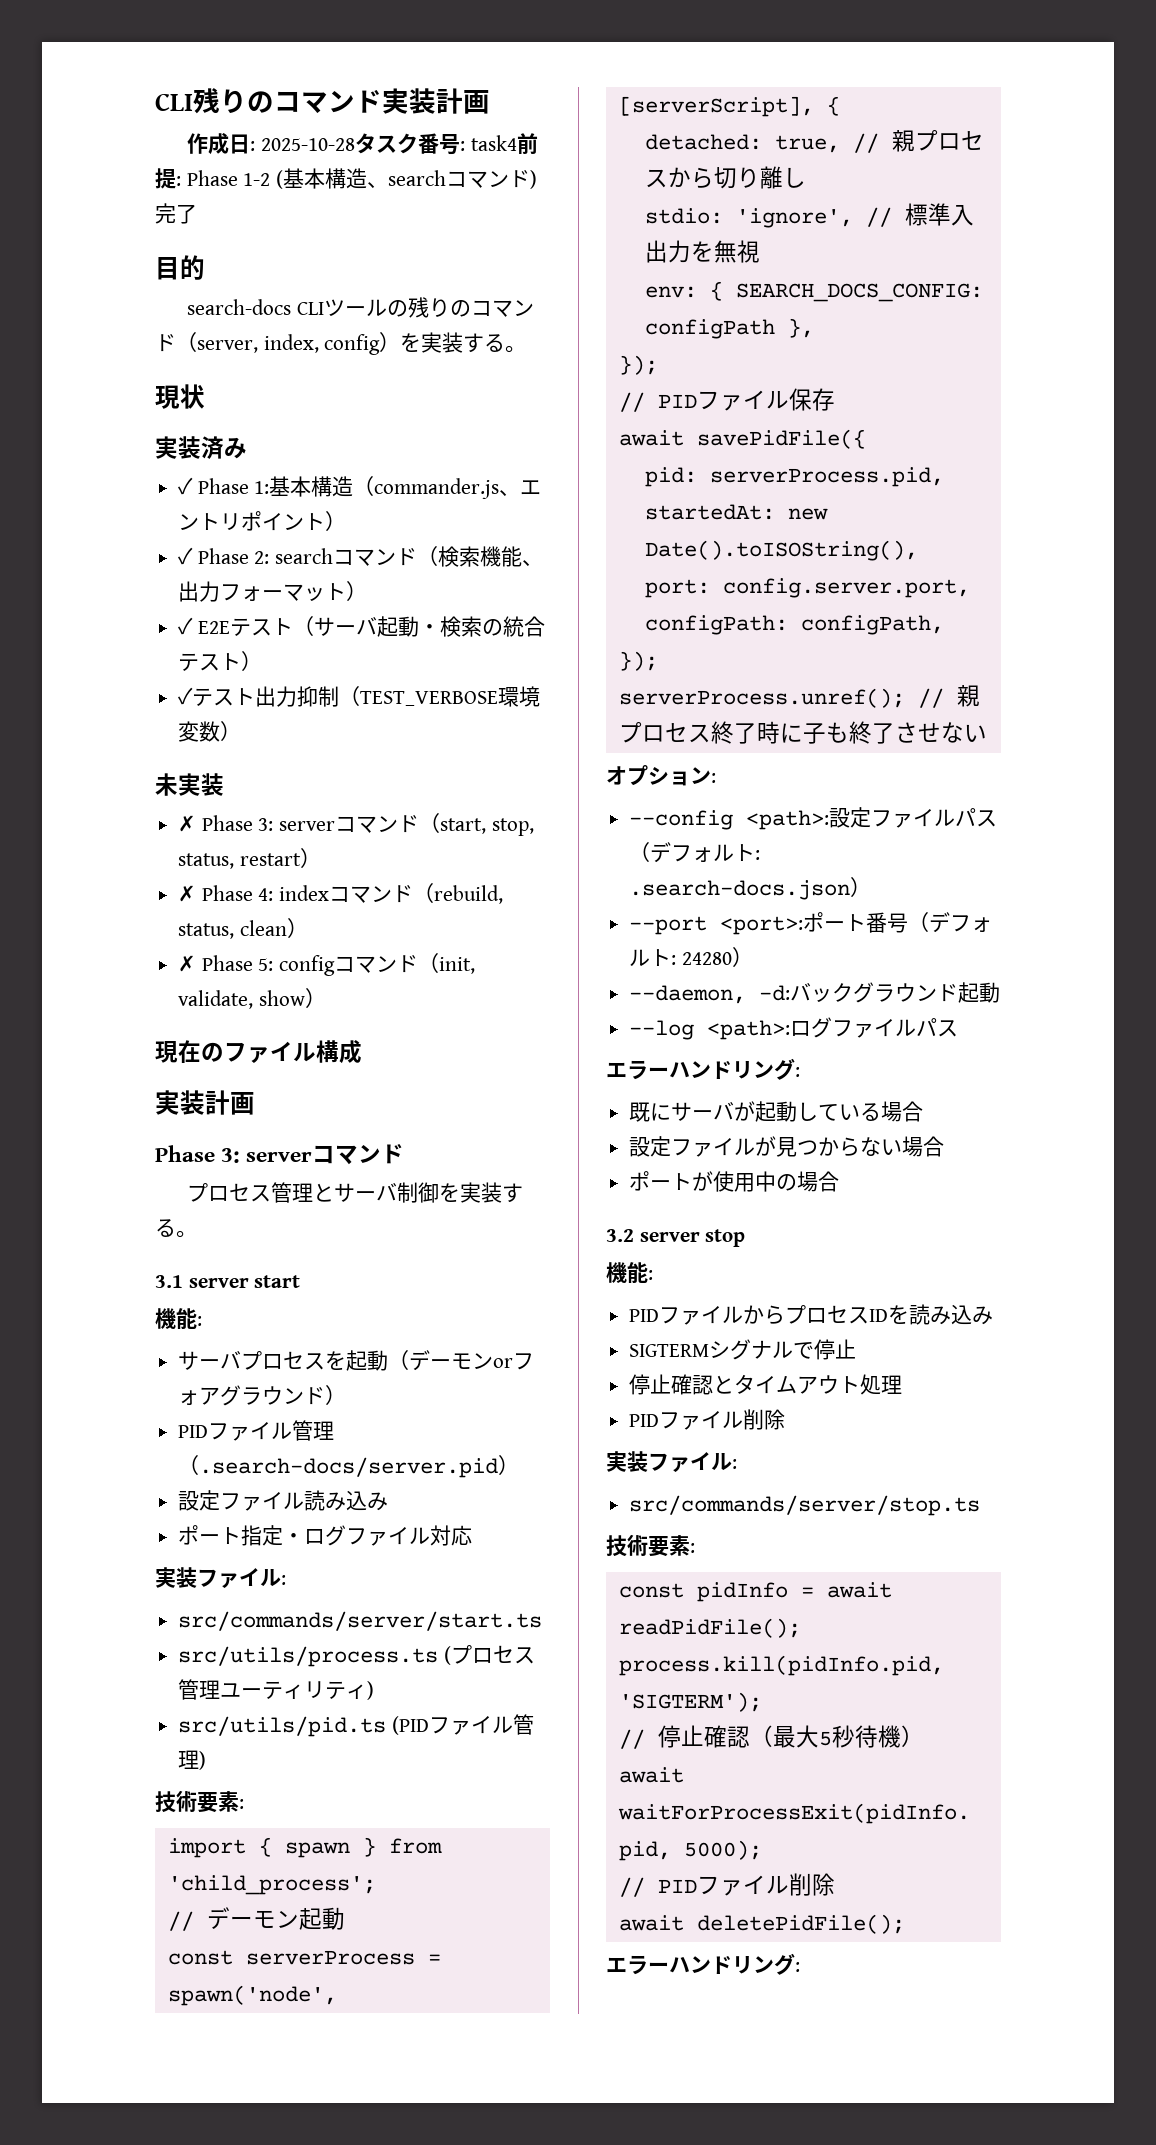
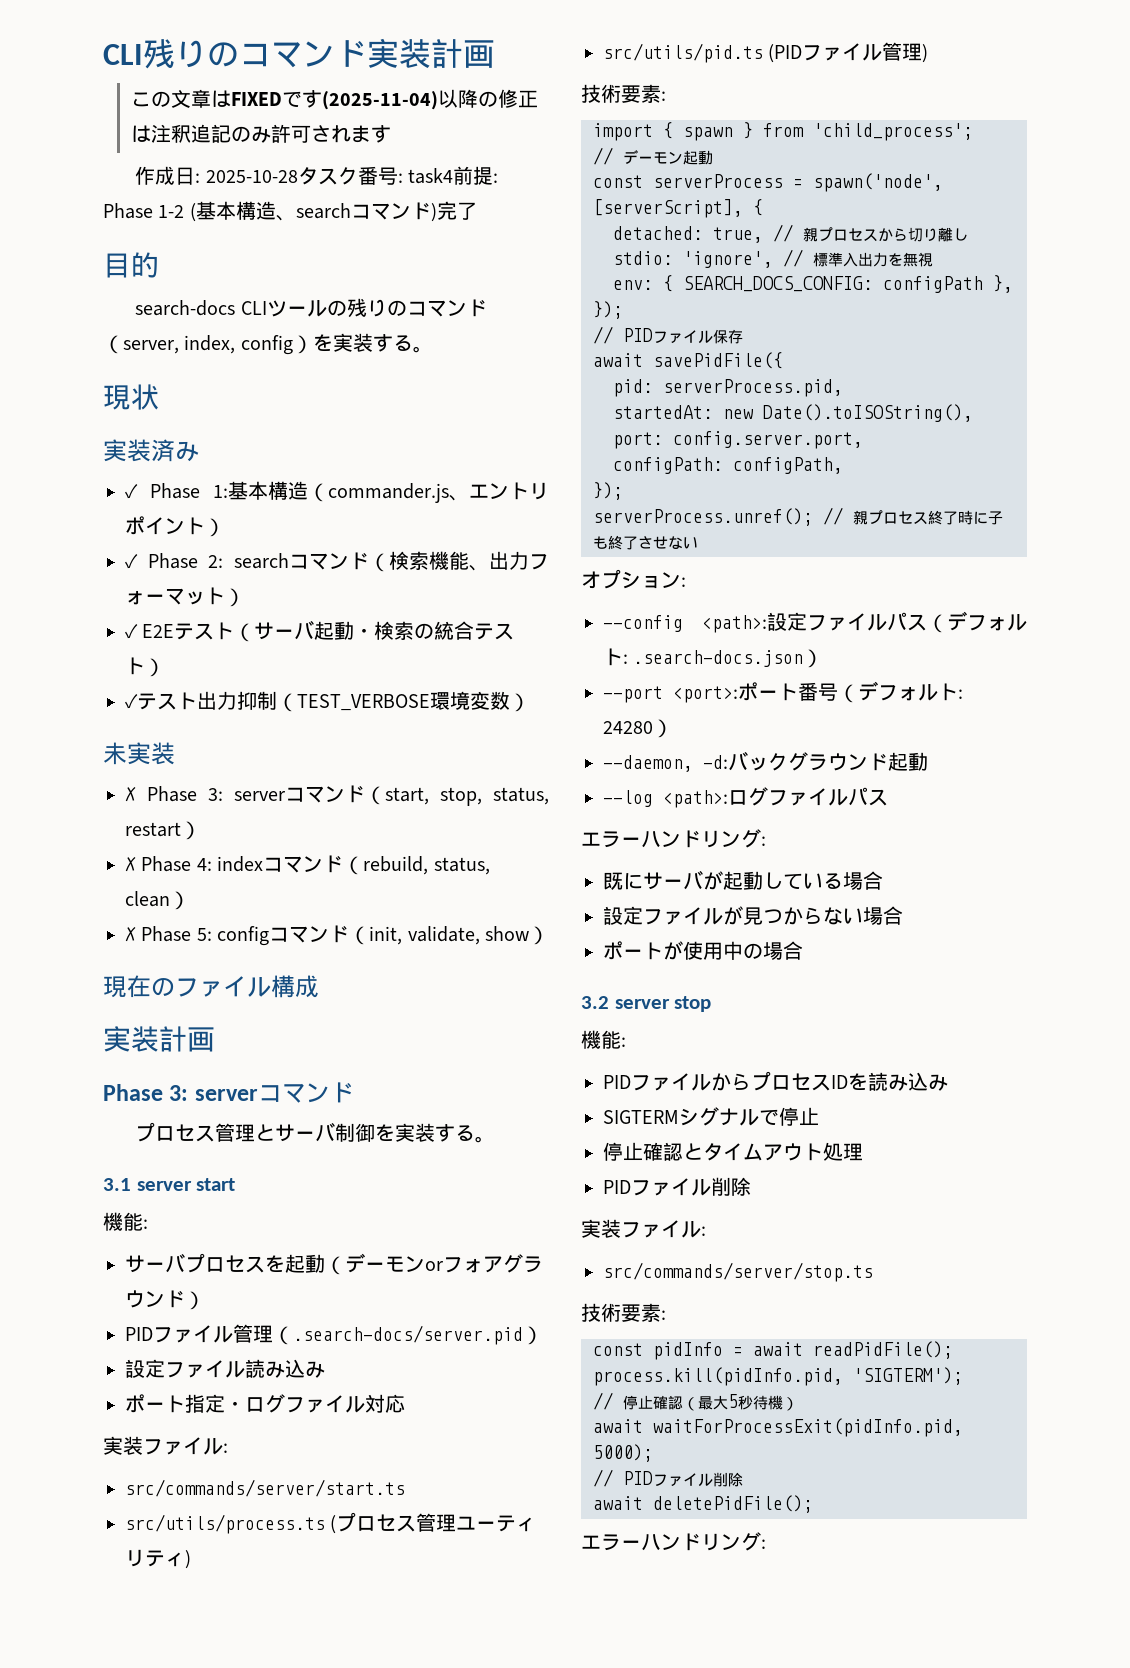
+ この文章はFIXEDです(2025-11-04)以降の修正は注釈追記のみ許可されます

